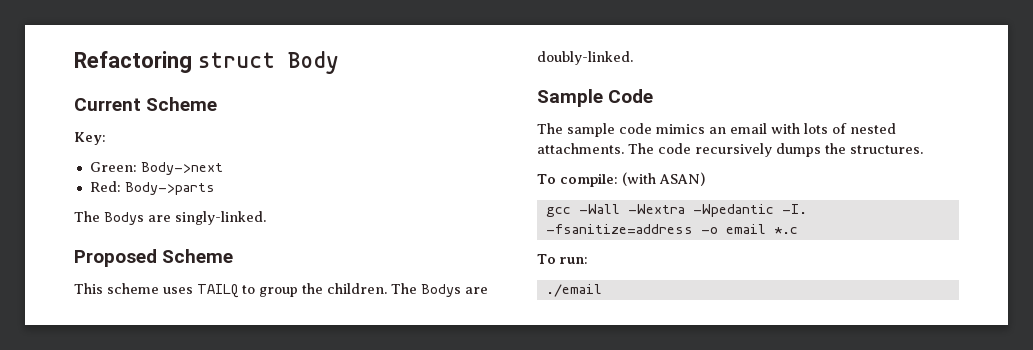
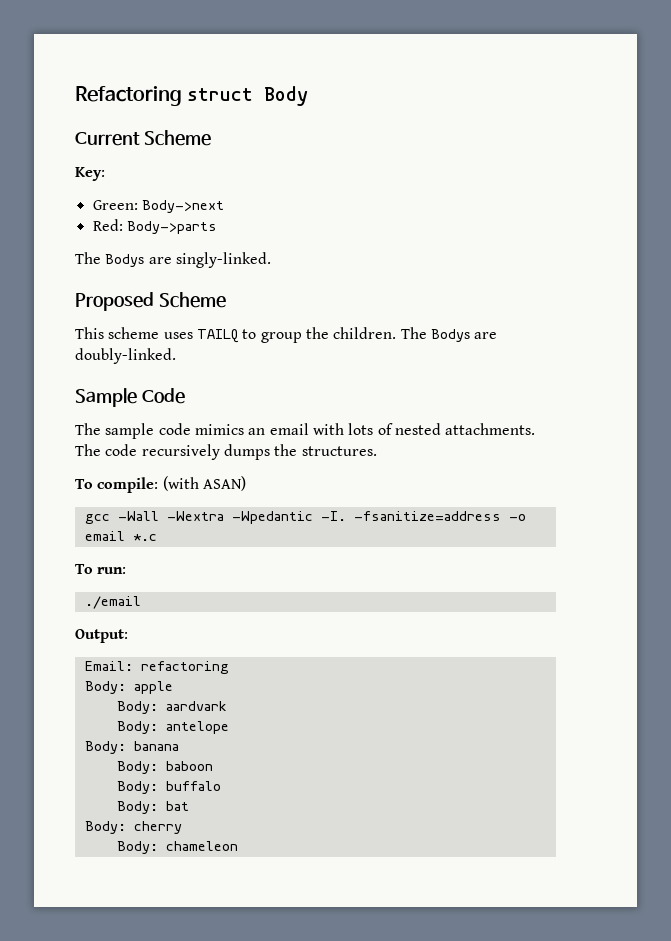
+ Output:
+ Email: refactoring
+ Body: apple
+ Body: aardvark
+ Body: antelope
+ Body: banana
+ Body: baboon
+ Body: buffalo
+ Body: bat
+ Body: cherry
+ Body: chameleon

